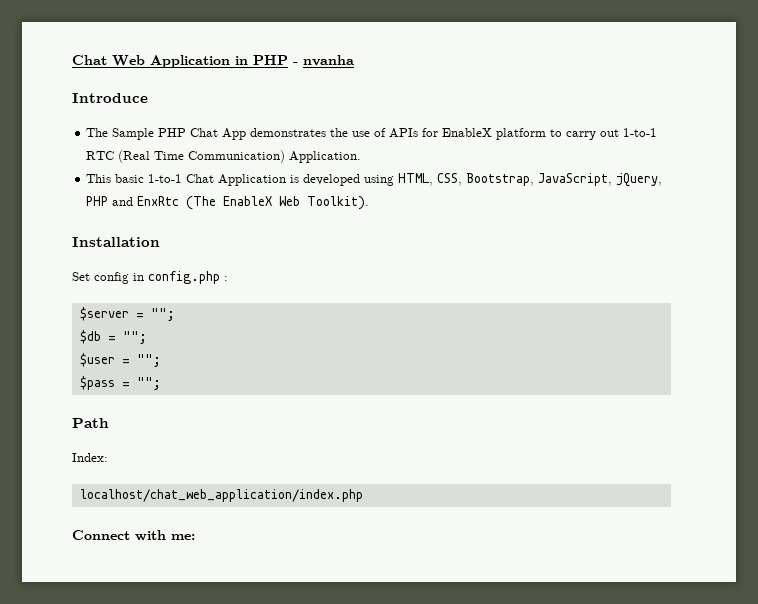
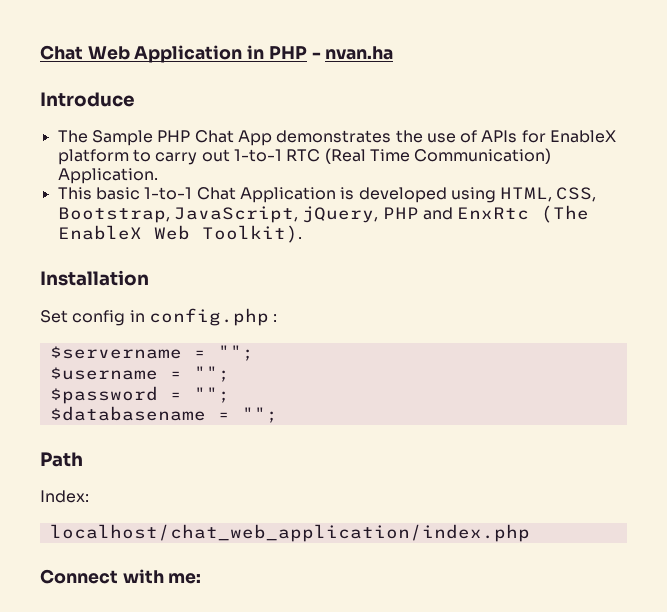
- Chat Web Application in PHP - nvanha
+ Chat Web Application in PHP - nvan.ha
- $server = "";
- $db = "";
- $user = "";
- $pass = "";
+ $servername = "";
+ $username = "";
+ $password = "";
+ $databasename = "";

